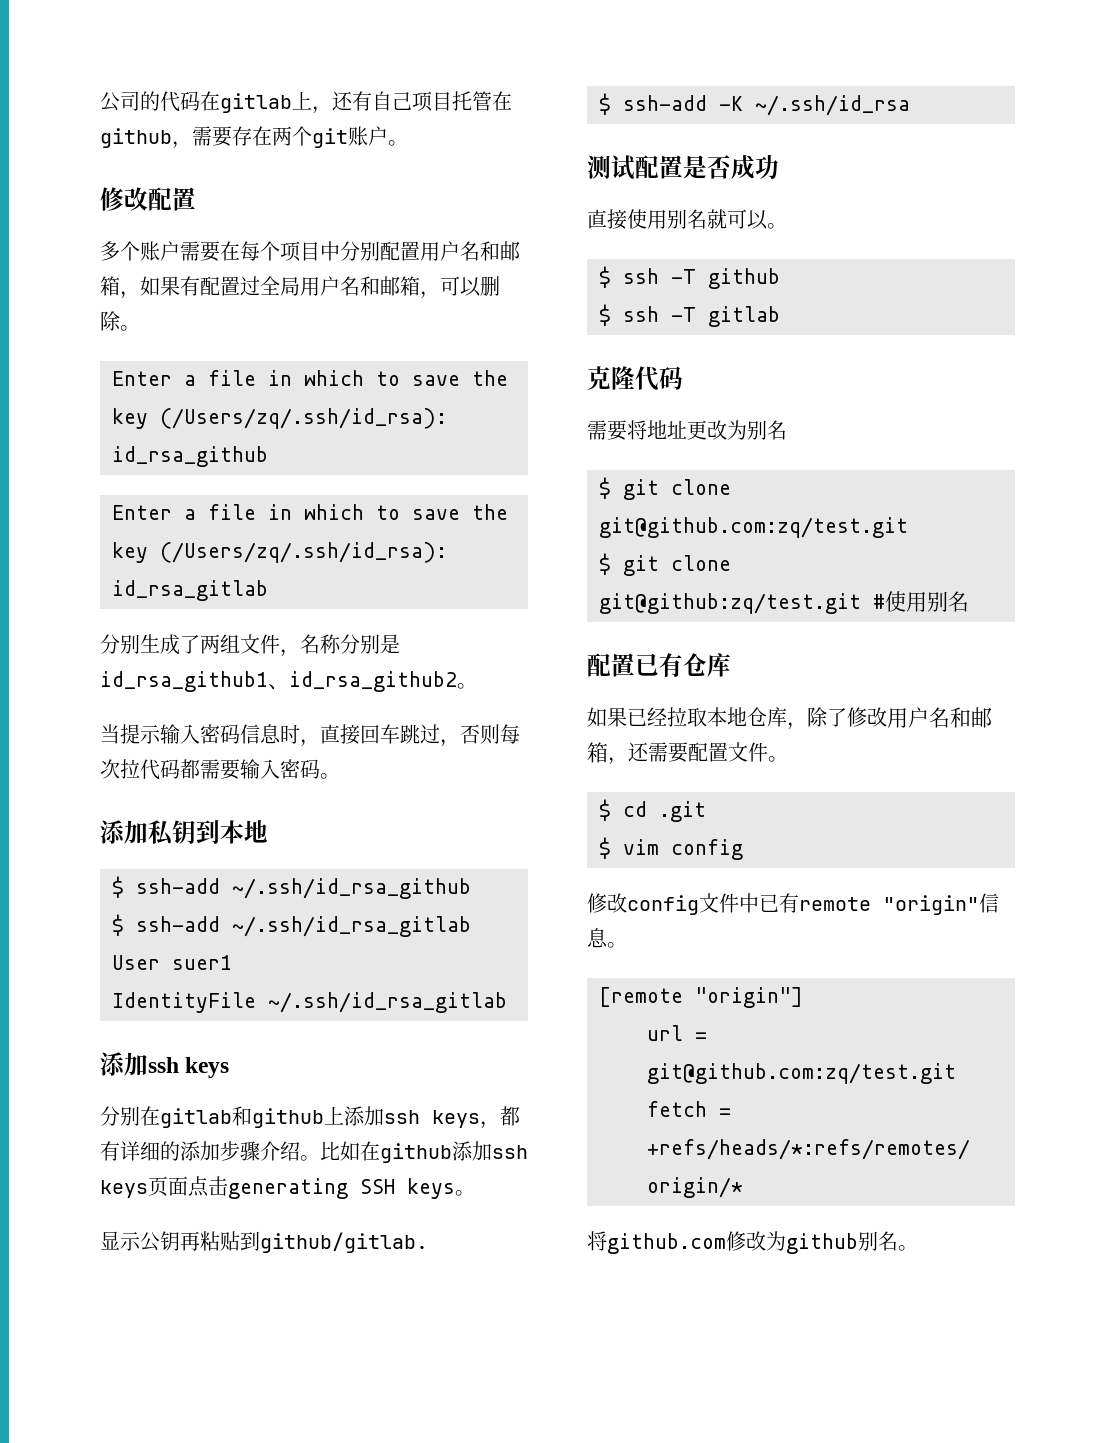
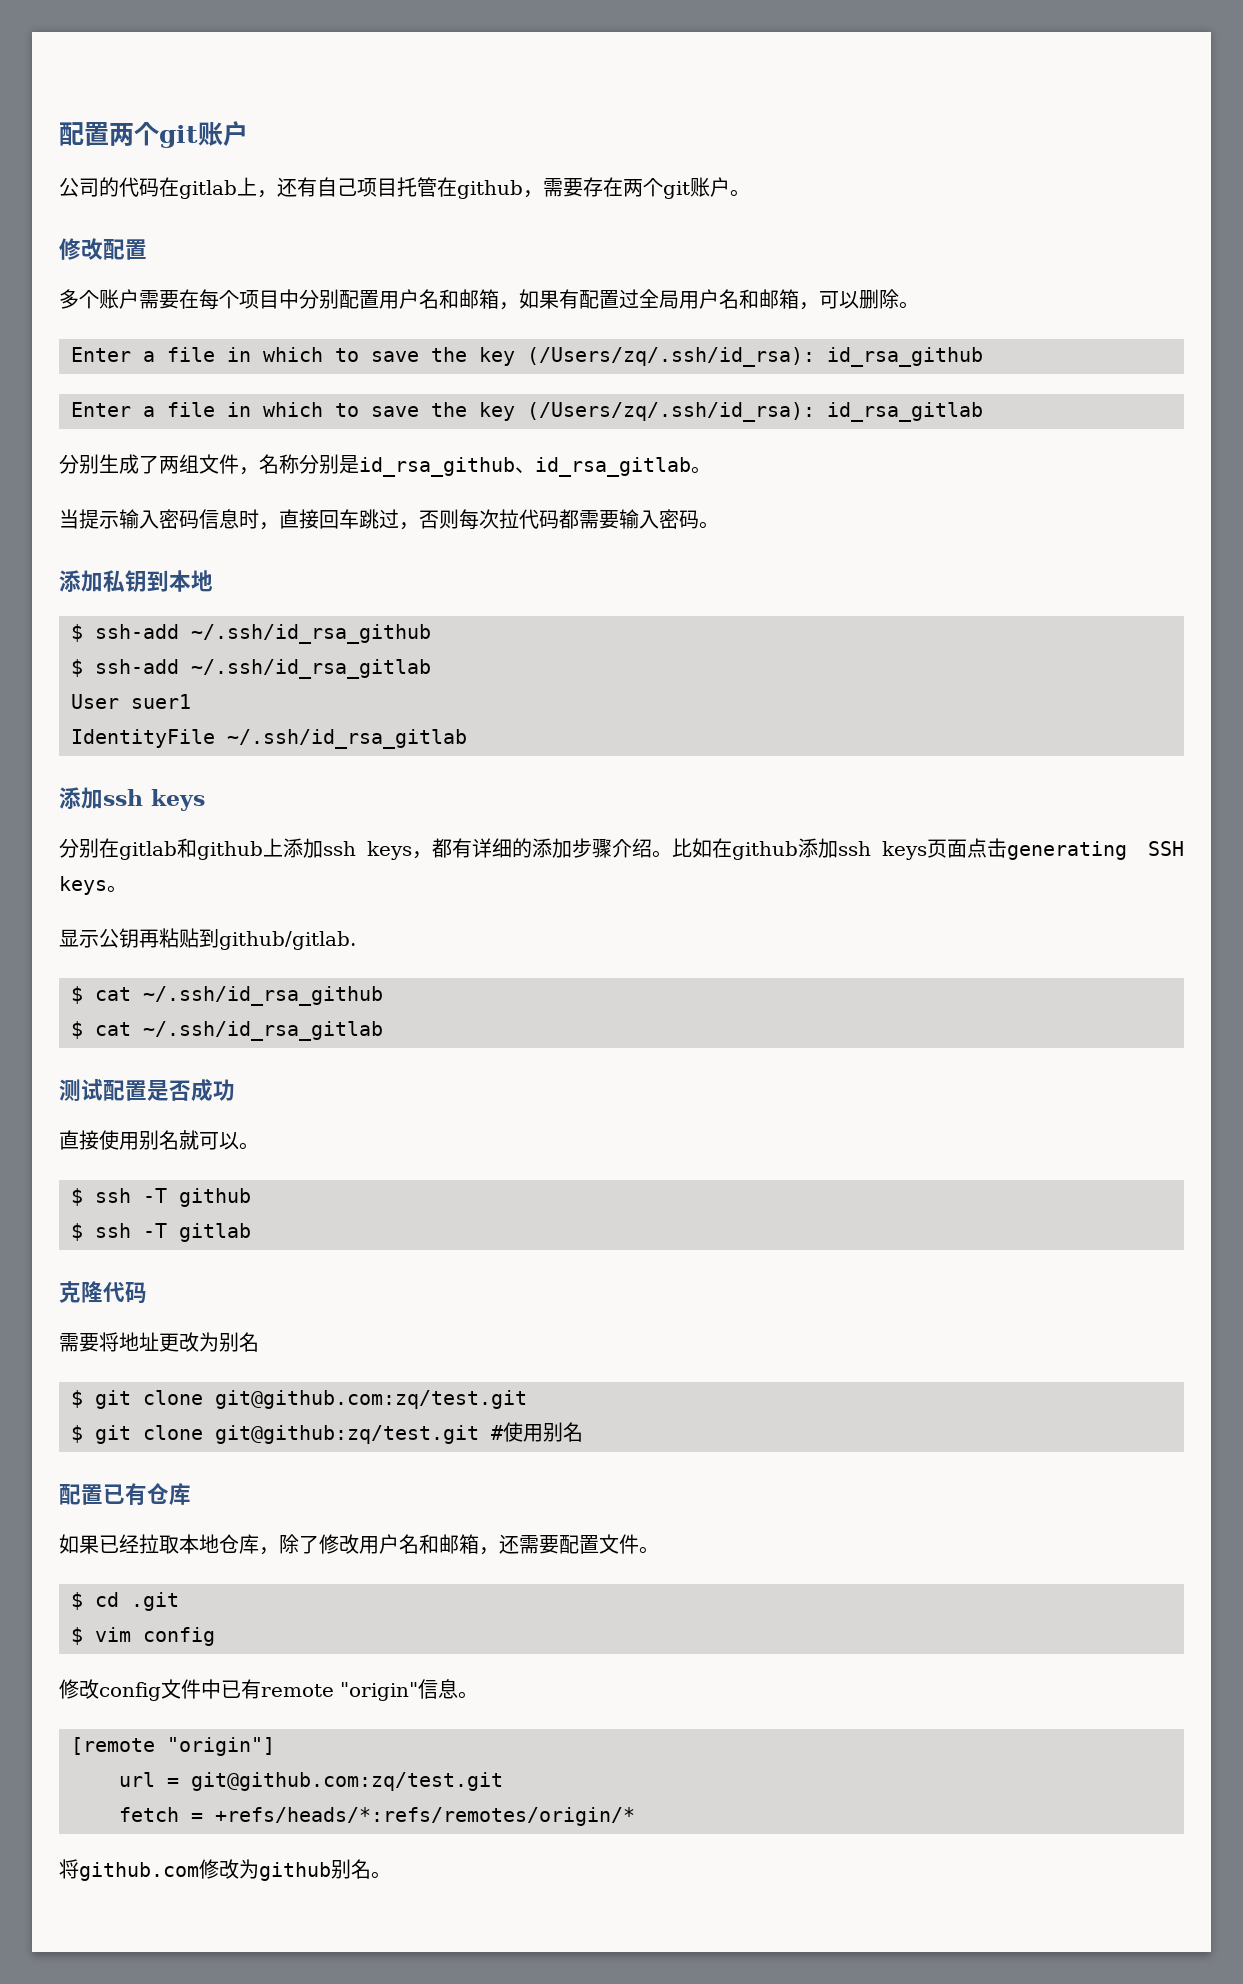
+ 配置两个git账户
- 分别生成了两组文件，名称分别是id_rsa_github1、id_rsa_github2。
+ 分别生成了两组文件，名称分别是id_rsa_github、id_rsa_gitlab。
- $ ssh-add -K ~/.ssh/id_rsa
+ $ cat ~/.ssh/id_rsa_github
+ $ cat ~/.ssh/id_rsa_gitlab

